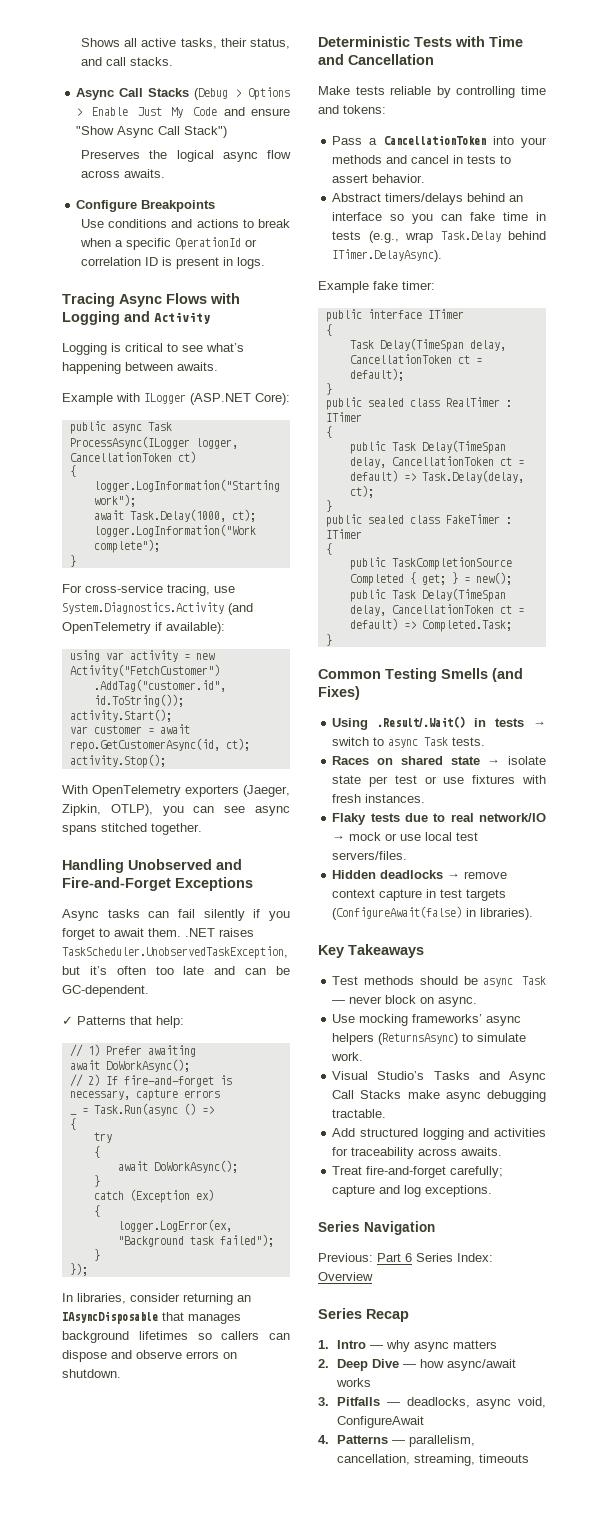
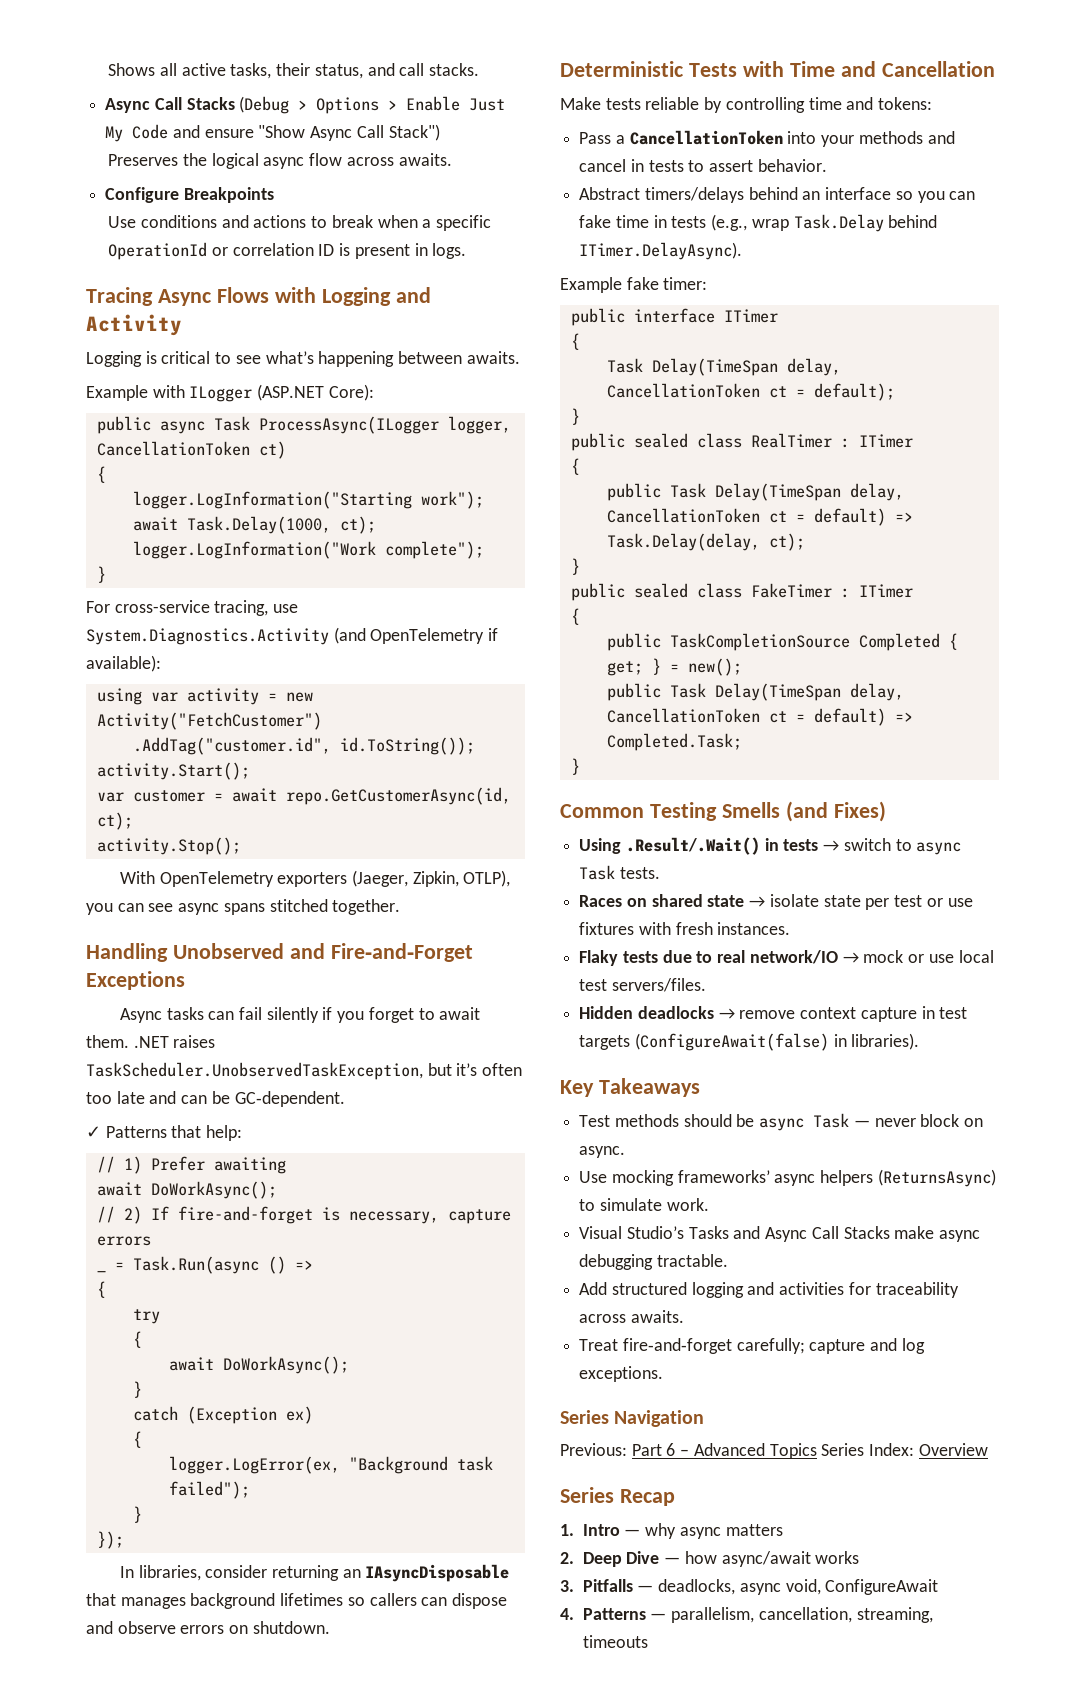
- Previous: Part 6 Series Index: Overview
+ Previous: Part 6 – Advanced Topics Series Index: Overview

